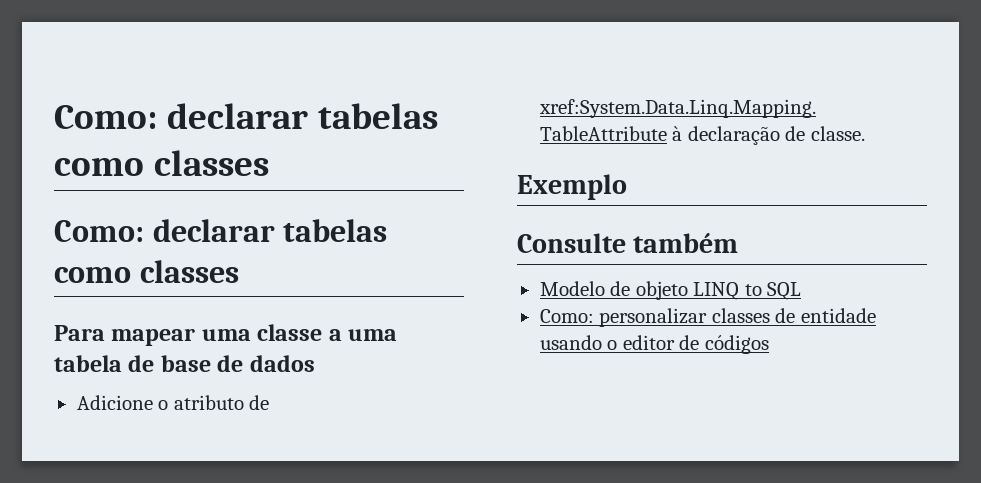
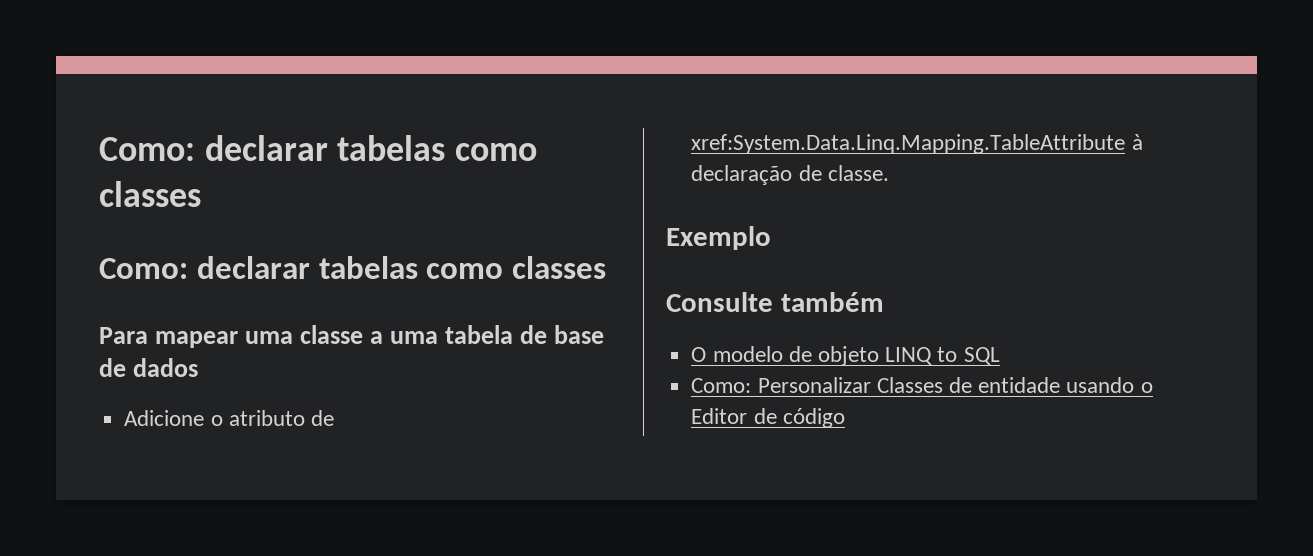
- Modelo de objeto LINQ to SQL
+ O modelo de objeto LINQ to SQL
- Como: personalizar classes de entidade usando o editor de códigos
+ Como: Personalizar Classes de entidade usando o Editor de código

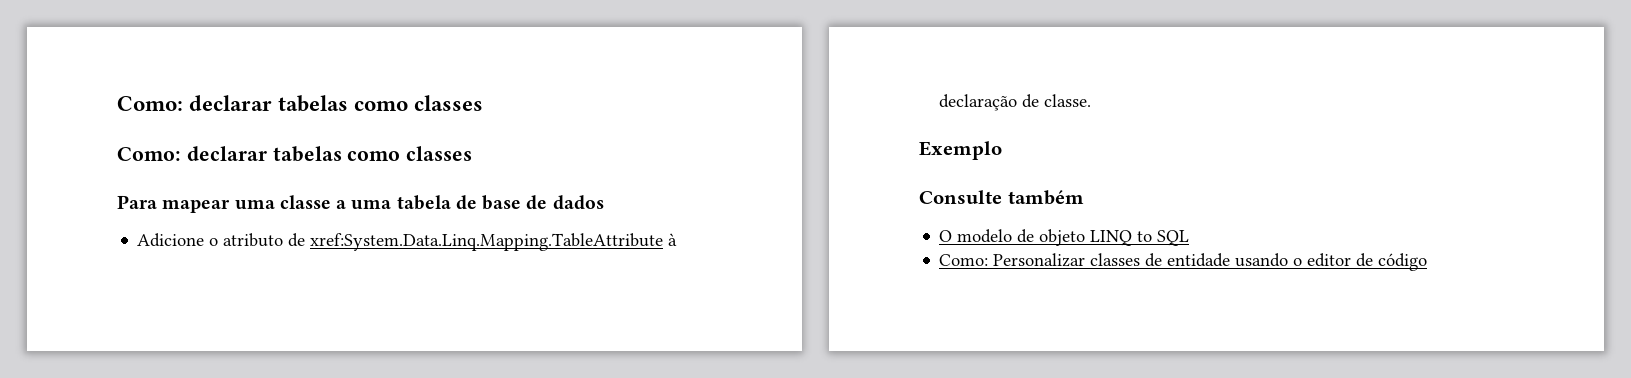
- Como: Personalizar Classes de entidade usando o Editor de código
+ Como: Personalizar classes de entidade usando o editor de código

